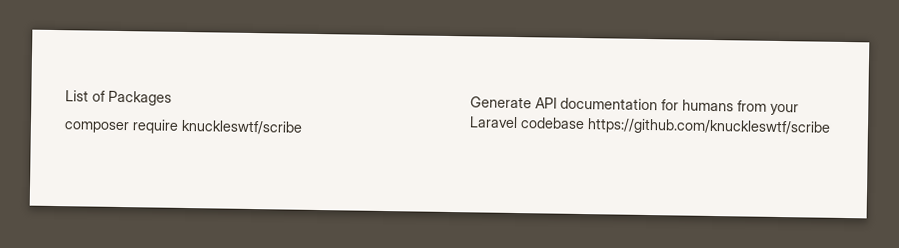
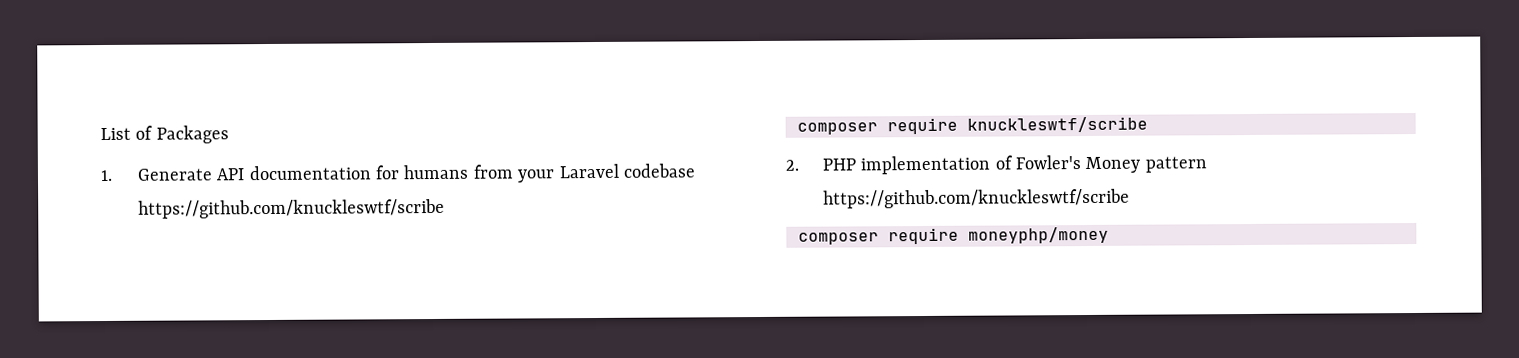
+ 1. Generate API documentation for humans from your Laravel codebase
+ https://github.com/knuckleswtf/scribe
  composer require knuckleswtf/scribe
- Generate API documentation for humans from your Laravel codebase https://github.com/knuckleswtf/scribe
+ 2. PHP implementation of Fowler's Money pattern
+ https://github.com/knuckleswtf/scribe
+ composer require moneyphp/money

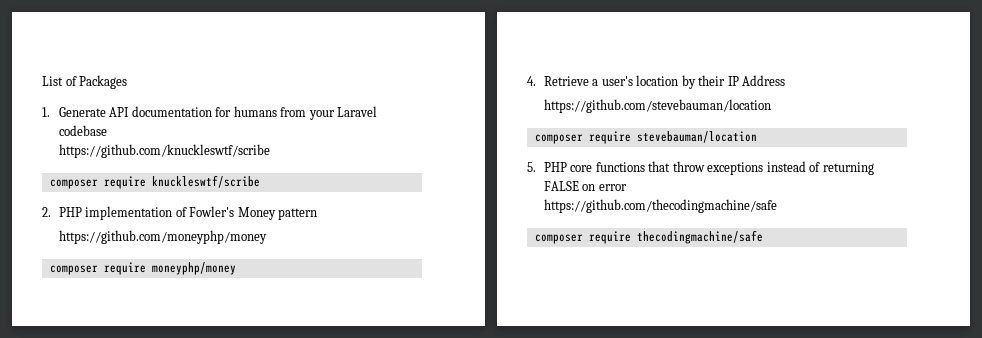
  2. PHP implementation of Fowler's Money pattern
- https://github.com/knuckleswtf/scribe
+ https://github.com/moneyphp/money
+ 4. Retrieve a user's location by their IP Address
+ https://github.com/stevebauman/location
+ composer require stevebauman/location
+ 5. PHP core functions that throw exceptions instead of returning FALSE on error
+ https://github.com/thecodingmachine/safe
+ composer require thecodingmachine/safe

